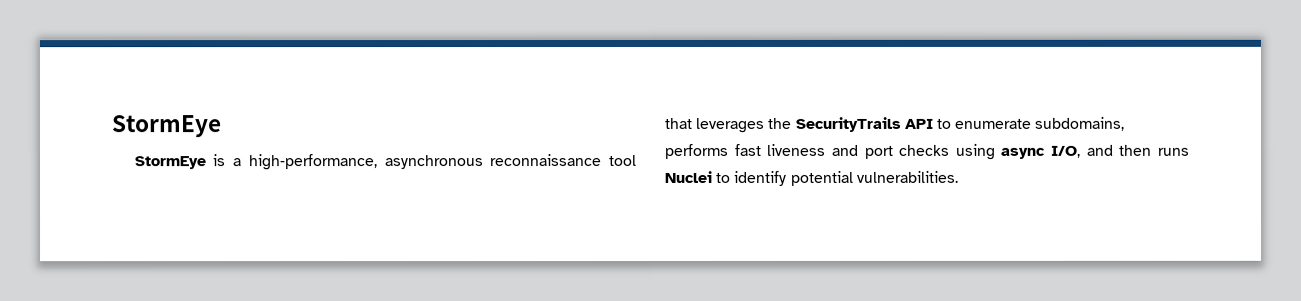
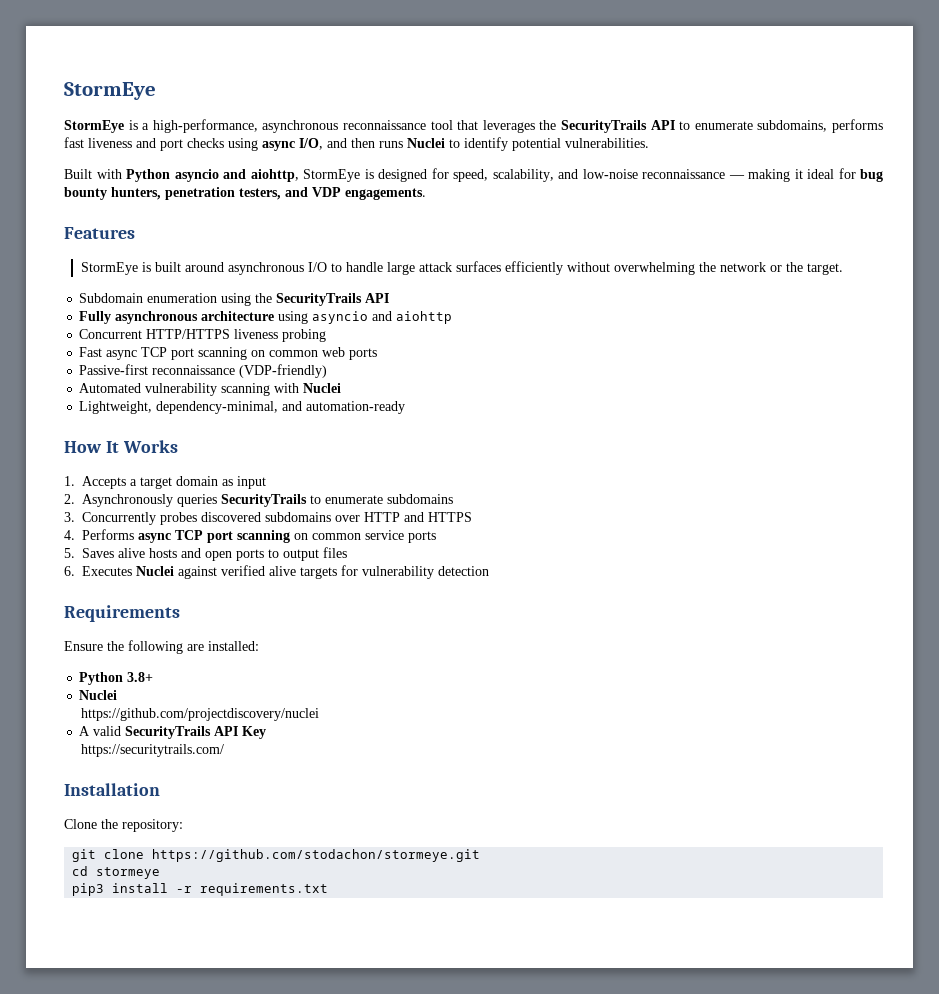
+ Built with Python asyncio and aiohttp, StormEye is designed for speed, scalability, and low‑noise reconnaissance — making it ideal for bug bounty hunters, penetration testers, and VDP engagements.
+ Features
+ StormEye is built around asynchronous I/O to handle large attack surfaces efficiently without overwhelming the network or the target.
+ Subdomain enumeration using the SecurityTrails API
+ Fully asynchronous architecture using asyncio and aiohttp
+ Concurrent HTTP/HTTPS liveness probing
+ Fast async TCP port scanning on common web ports
+ Passive‑first reconnaissance (VDP‑friendly)
+ Automated vulnerability scanning with Nuclei
+ Lightweight, dependency‑minimal, and automation‑ready
+ How It Works
+ 1. Accepts a target domain as input
+ 2. Asynchronously queries SecurityTrails to enumerate subdomains
+ 3. Concurrently probes discovered subdomains over HTTP and HTTPS
+ 4. Performs async TCP port scanning on common service ports
+ 5. Saves alive hosts and open ports to output files
+ 6. Executes Nuclei against verified alive targets for vulnerability detection
+ Requirements
+ Ensure the following are installed:
+ Python 3.8+
+ Nuclei
+ https://github.com/projectdiscovery/nuclei
+ A valid SecurityTrails API Key
+ https://securitytrails.com/
+ Installation
+ Clone the repository:
+ git clone https://github.com/stodachon/stormeye.git
+ cd stormeye
+ pip3 install -r requirements.txt

